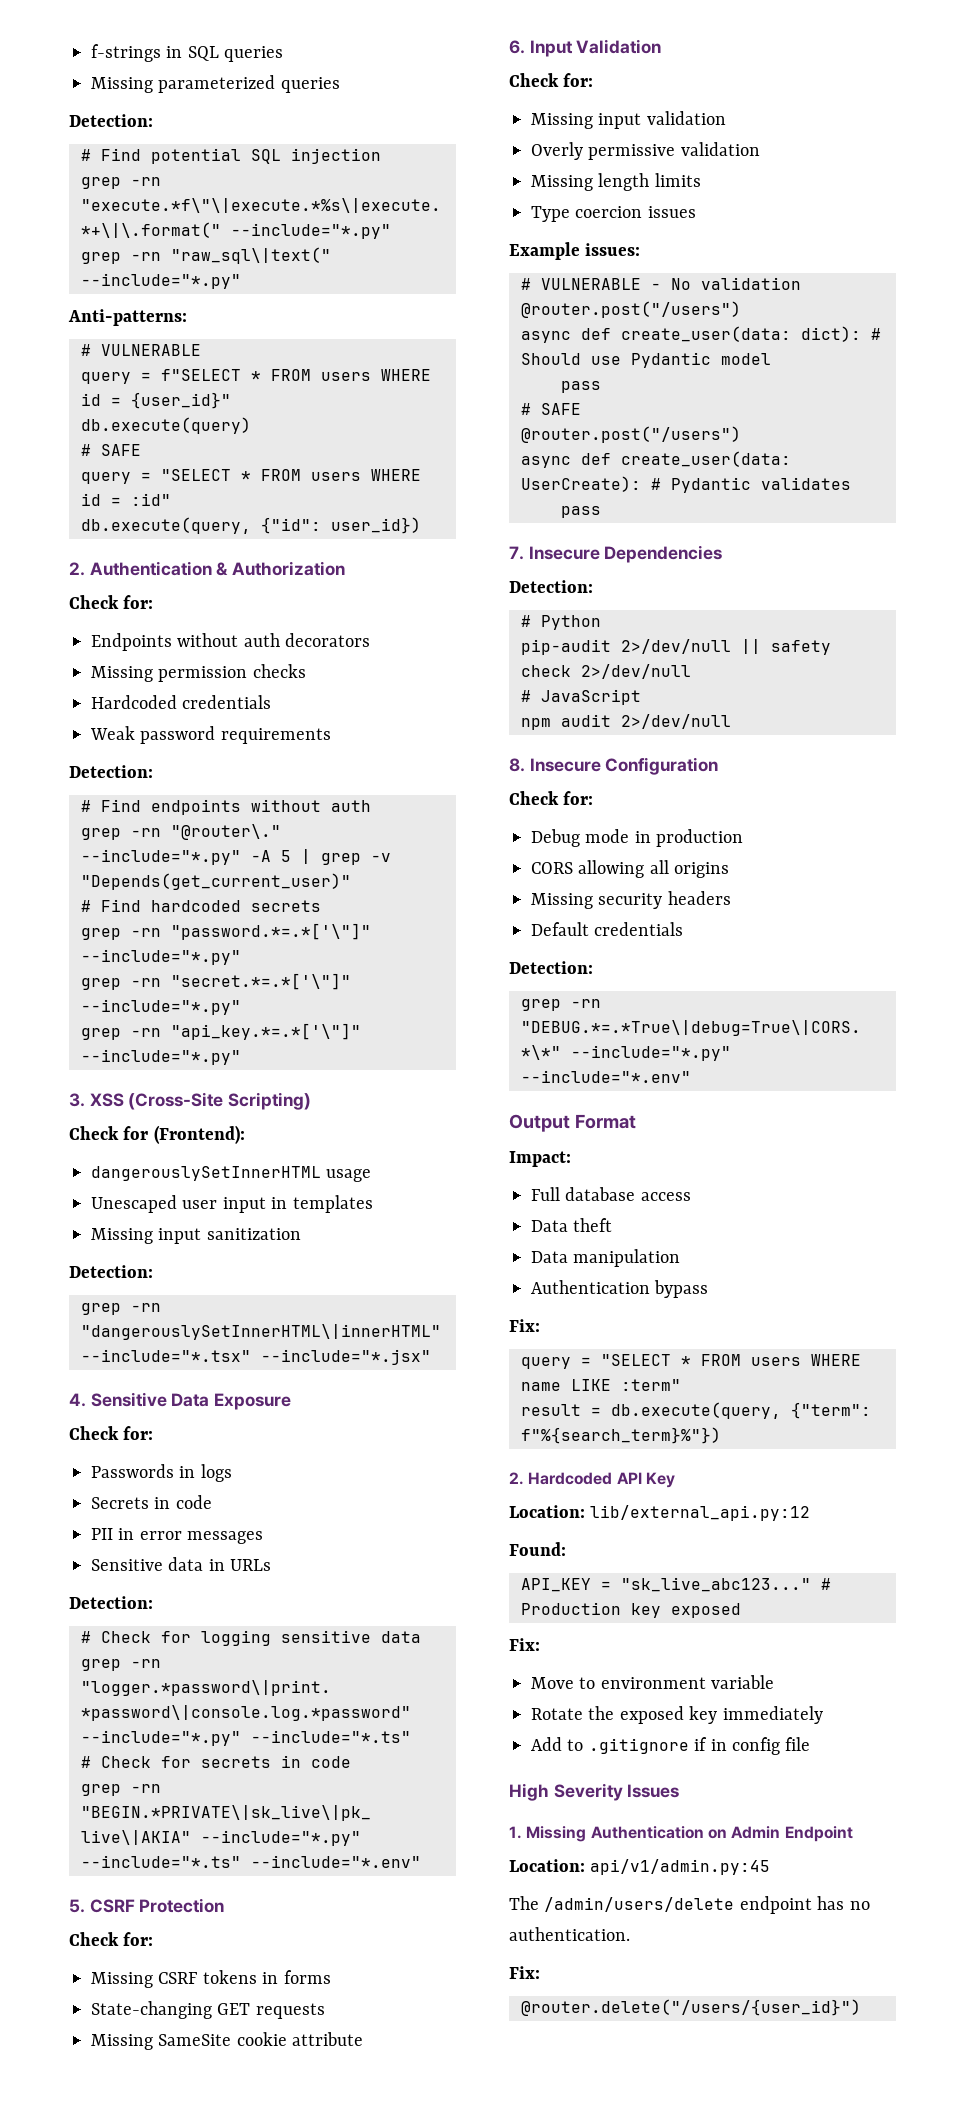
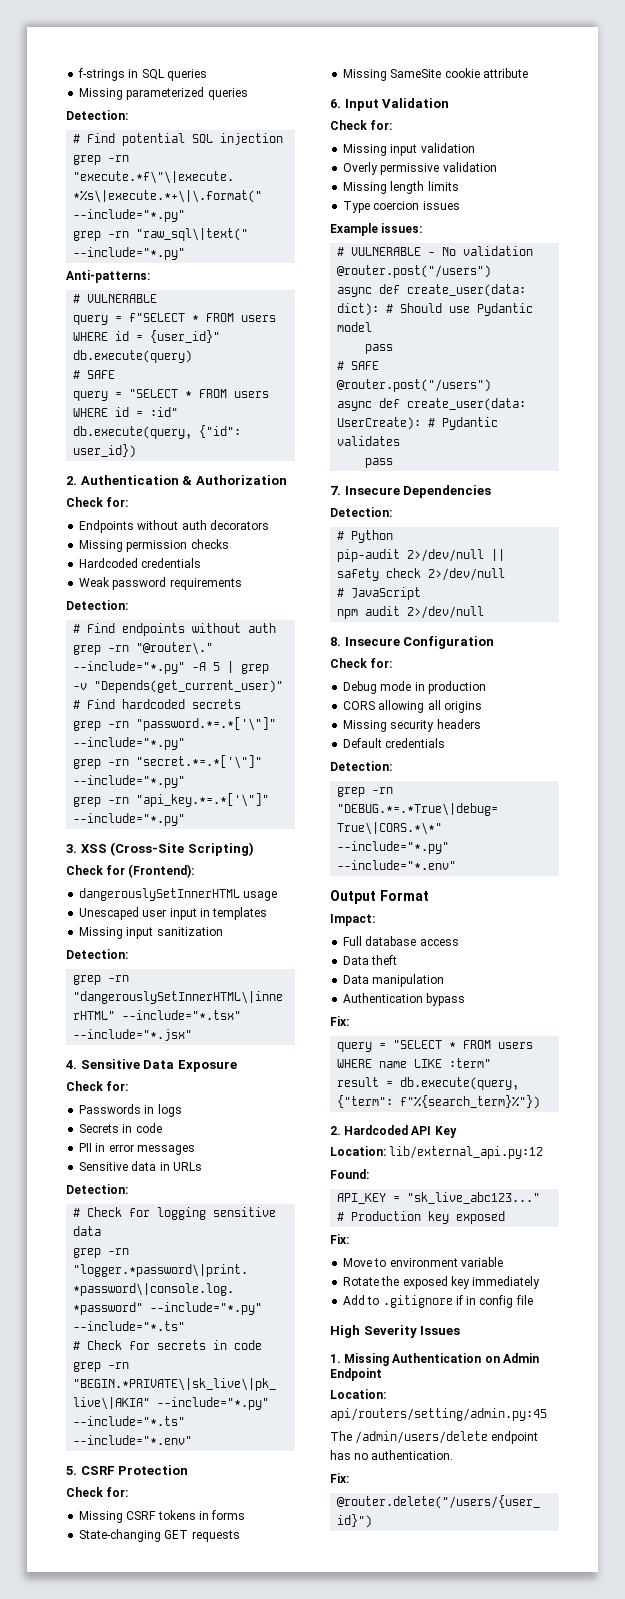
- Location: api/v1/admin.py:45
+ Location: api/routers/setting/admin.py:45

